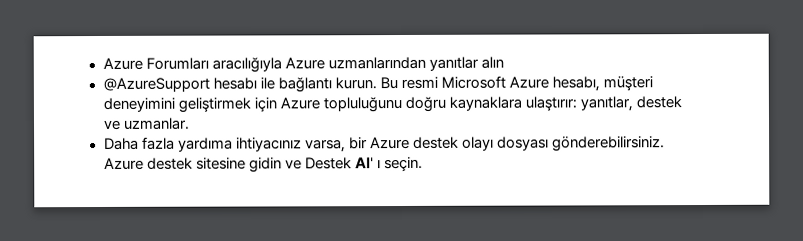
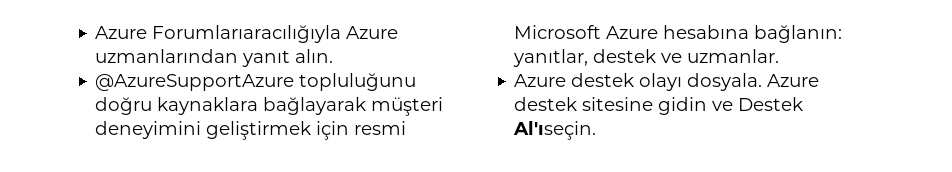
- Azure Forumları aracılığıyla Azure uzmanlarından yanıtlar alın
- @AzureSupport hesabı ile bağlantı kurun. Bu resmi Microsoft Azure hesabı, müşteri deneyimini geliştirmek için Azure topluluğunu doğru kaynaklara ulaştırır: yanıtlar, destek ve uzmanlar.
- Daha fazla yardıma ihtiyacınız varsa, bir Azure destek olayı dosyası gönderebilirsiniz.
+ Azure Forumlarıaracılığıyla Azure uzmanlarından yanıt alın.
+ @AzureSupportAzure topluluğunu doğru kaynaklara bağlayarak müşteri deneyimini geliştirmek için resmi Microsoft Azure hesabına bağlanın: yanıtlar, destek ve uzmanlar.
+ Azure destek olayı dosyala.
- Azure destek sitesine gidin ve Destek Al' ı seçin.
+ Azure destek sitesine gidin ve Destek Al'ıseçin.

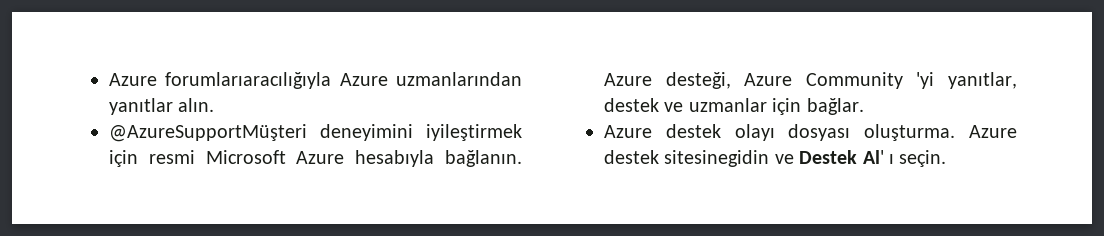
- Azure Forumlarıaracılığıyla Azure uzmanlarından yanıt alın.
+ Azure forumlarıaracılığıyla Azure uzmanlarından yanıtlar alın.
- @AzureSupportAzure topluluğunu doğru kaynaklara bağlayarak müşteri deneyimini geliştirmek için resmi Microsoft Azure hesabına bağlanın: yanıtlar, destek ve uzmanlar.
- Azure destek olayı dosyala. Azure destek sitesine gidin ve Destek Al'ıseçin.
+ @AzureSupportMüşteri deneyimini iyileştirmek için resmi Microsoft Azure hesabıyla bağlanın. Azure desteği, Azure Community 'yi yanıtlar, destek ve uzmanlar için bağlar.
+ Azure destek olayı dosyası oluşturma. Azure destek sitesinegidin ve Destek Al' ı seçin.

